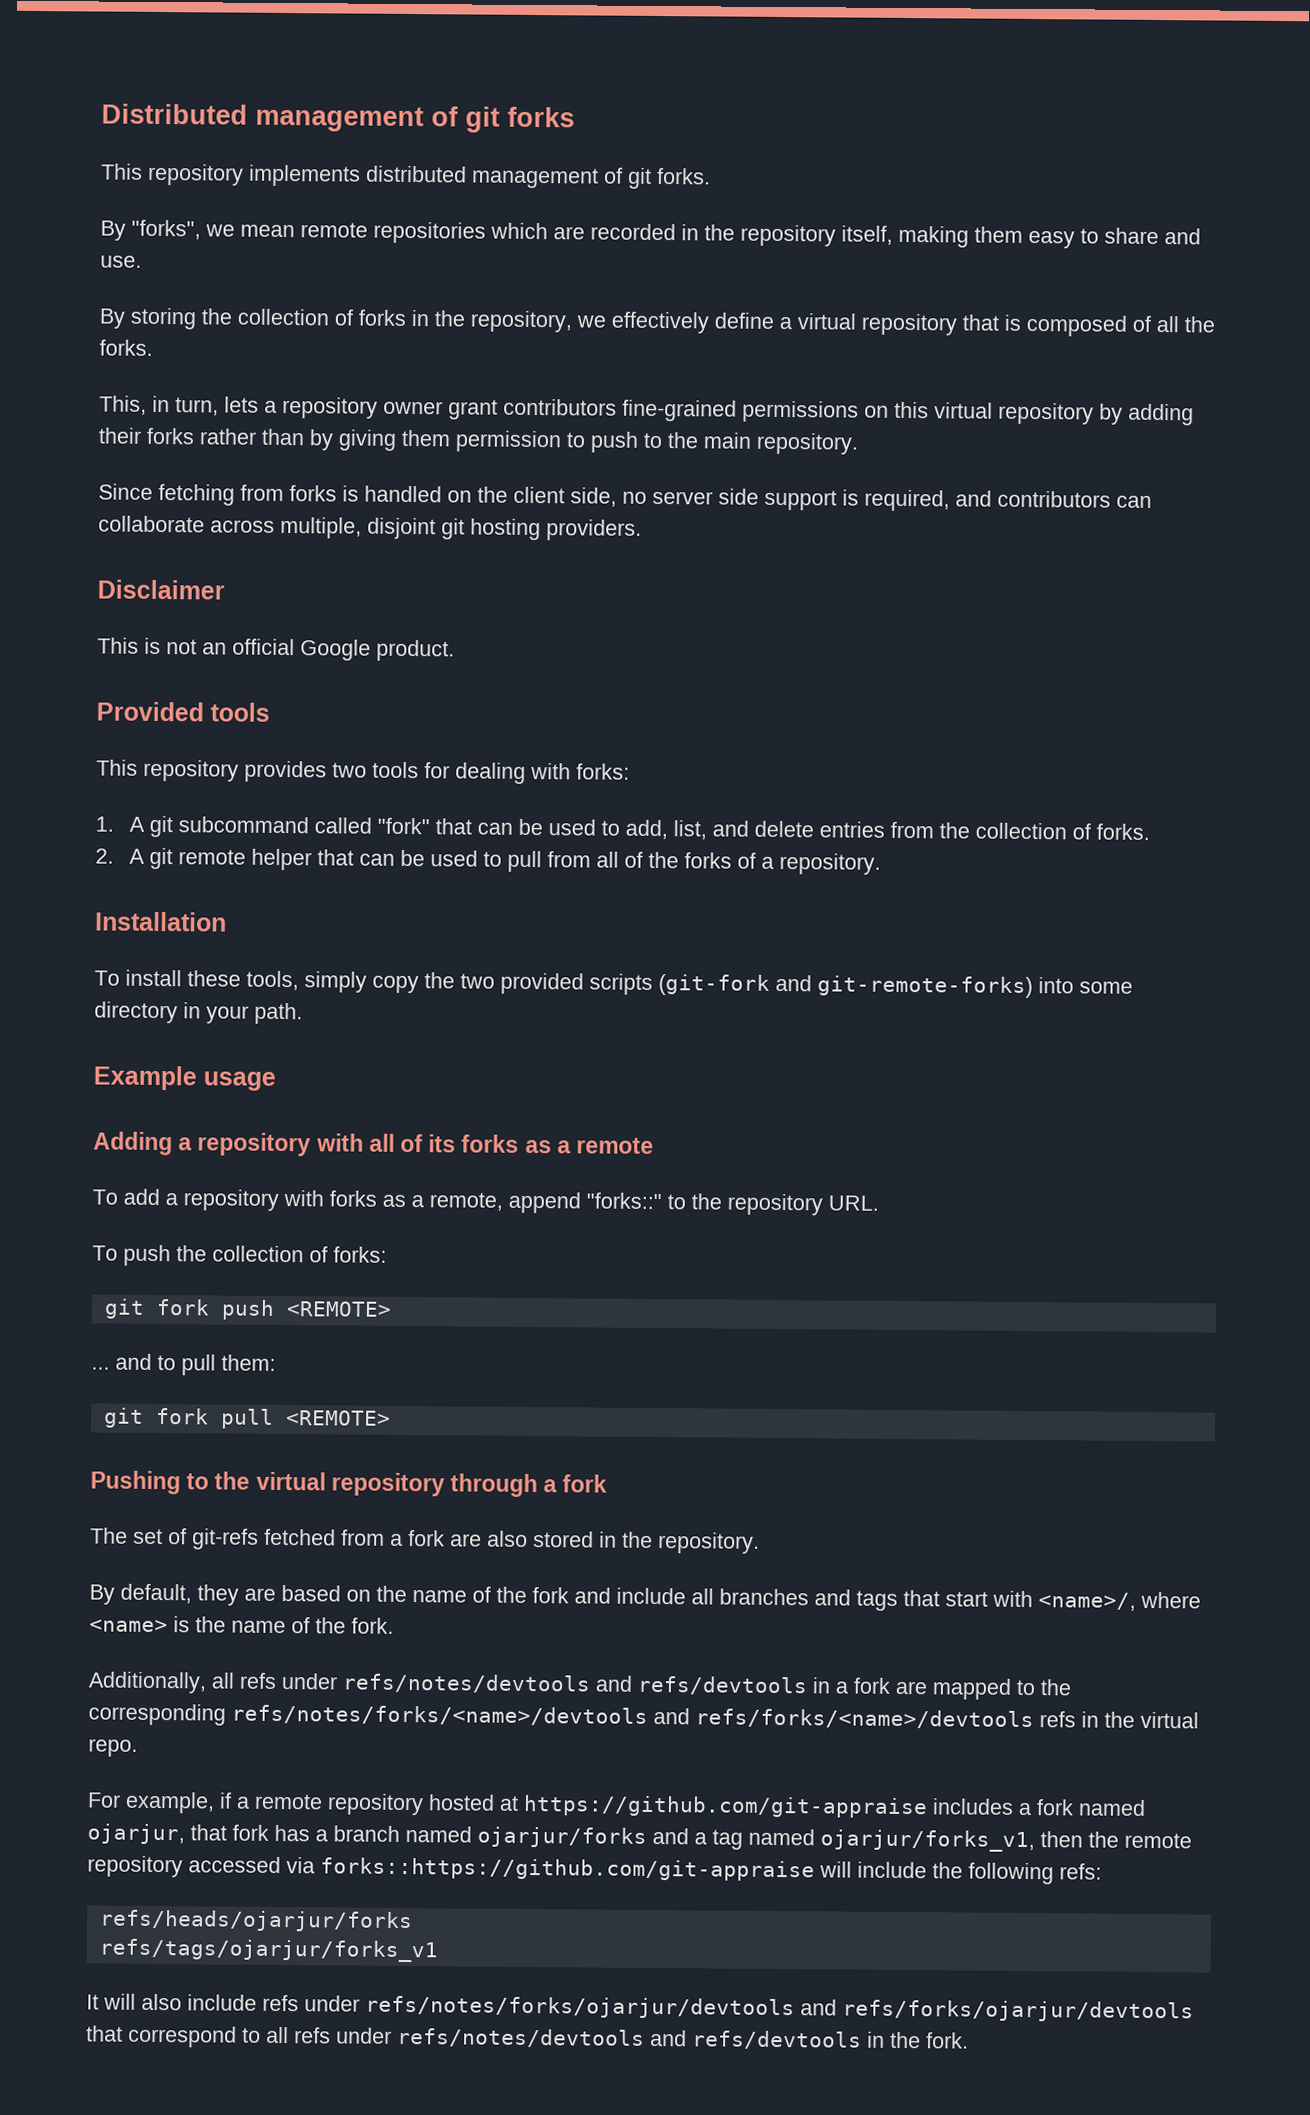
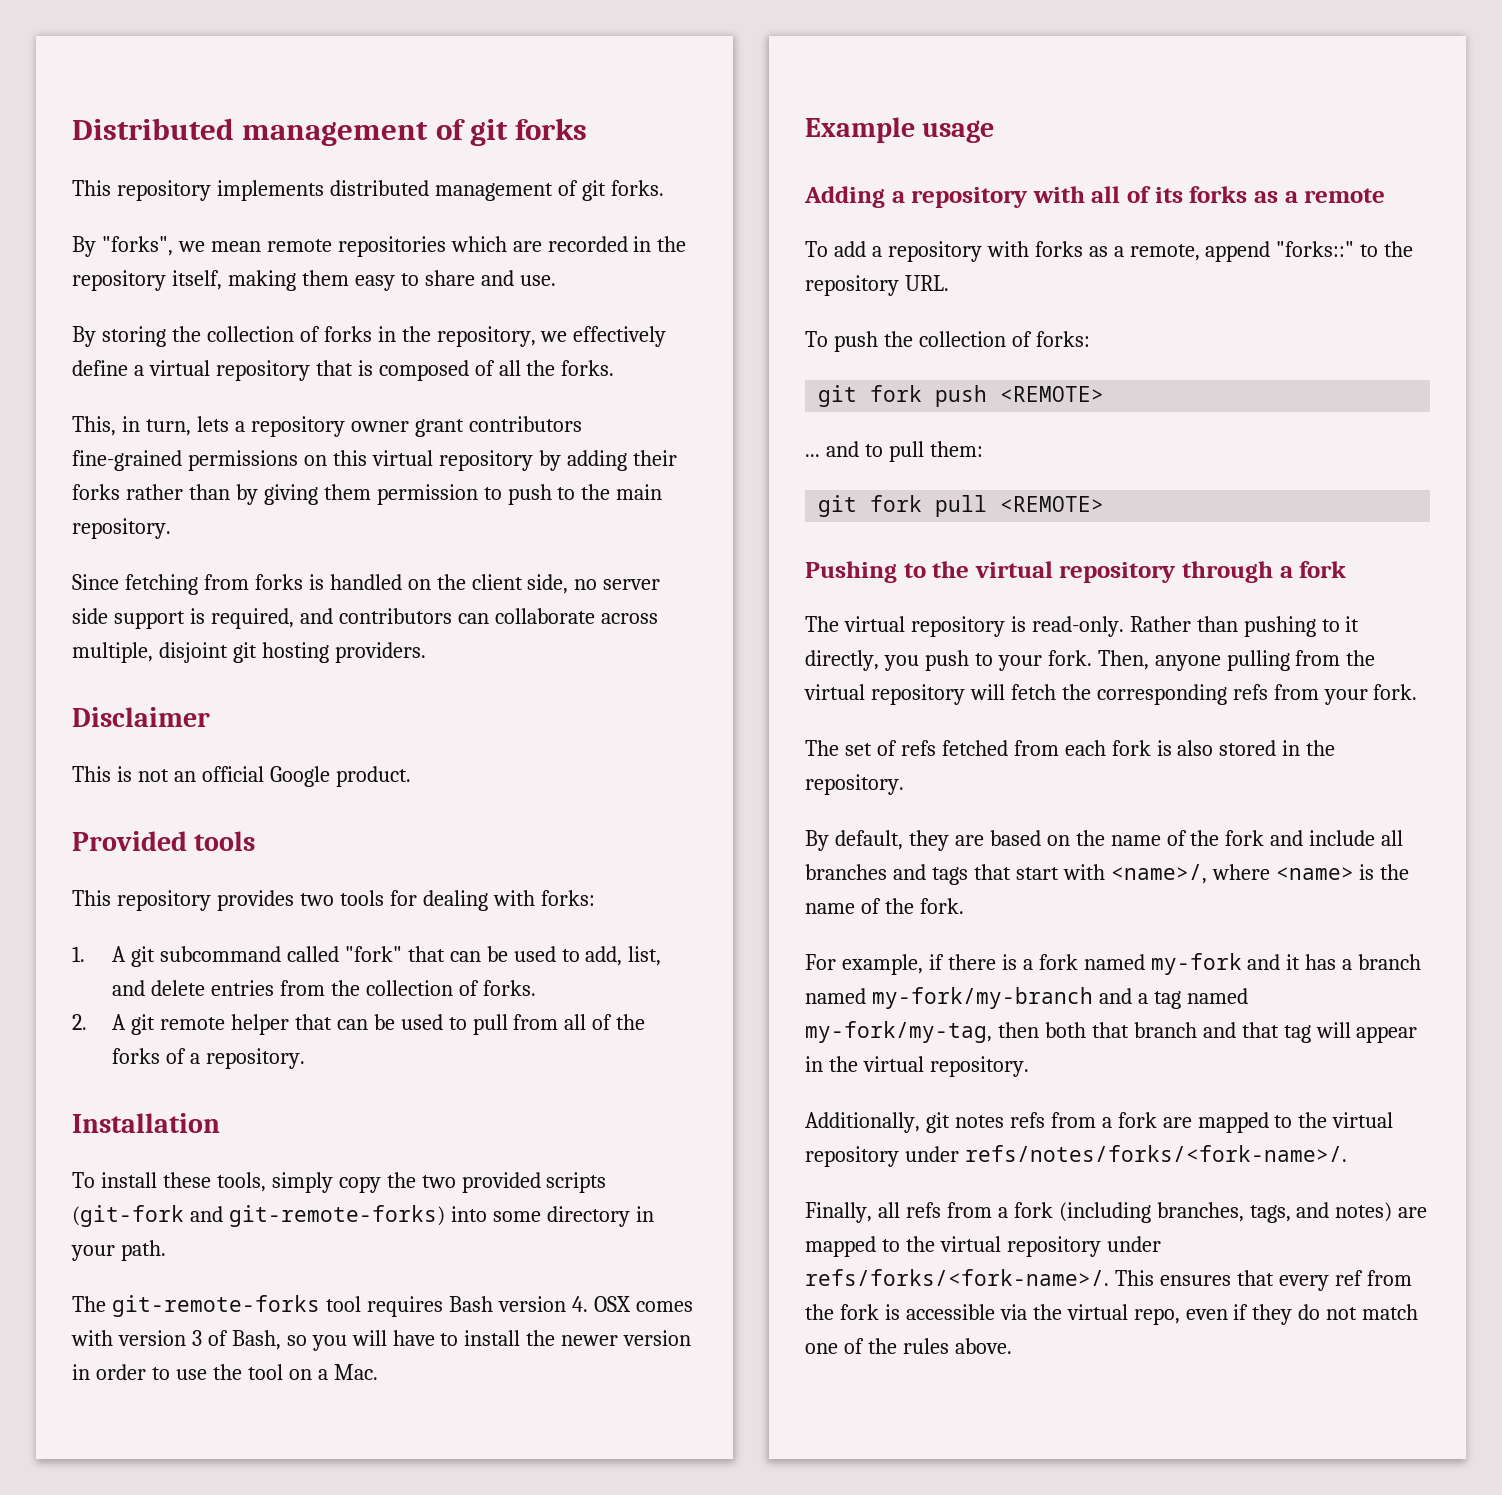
+ The git-remote-forks tool requires Bash version 4. OSX comes with version 3 of Bash, so you will have to install the newer version in order to use the tool on a Mac.
+ The virtual repository is read-only. Rather than pushing to it directly, you push to your fork. Then, anyone pulling from the virtual repository will fetch the corresponding refs from your fork.
- The set of git-refs fetched from a fork are also stored in the repository.
+ The set of refs fetched from each fork is also stored in the repository.
- Additionally, all refs under refs/notes/devtools and refs/devtools in a fork are mapped to the corresponding refs/notes/forks/<name>/devtools and refs/forks/<name>/devtools refs in the virtual repo.
- For example, if a remote repository hosted at https://github.com/git-appraise includes a fork named ojarjur, that fork has a branch named ojarjur/forks and a tag named ojarjur/forks_v1, then the remote repository accessed via forks::https://github.com/git-appraise will include the following refs:
- refs/heads/ojarjur/forks
- refs/tags/ojarjur/forks_v1
- It will also include refs under refs/notes/forks/ojarjur/devtools and refs/forks/ojarjur/devtools that correspond to all refs under refs/notes/devtools and refs/devtools in the fork.
+ For example, if there is a fork named my-fork and it has a branch named my-fork/my-branch and a tag named my-fork/my-tag, then both that branch and that tag will appear in the virtual repository.
+ Additionally, git notes refs from a fork are mapped to the virtual repository under refs/notes/forks/<fork-name>/.
+ Finally, all refs from a fork (including branches, tags, and notes) are mapped to the virtual repository under refs/forks/<fork-name>/. This ensures that every ref from the fork is accessible via the virtual repo, even if they do not match one of the rules above.

